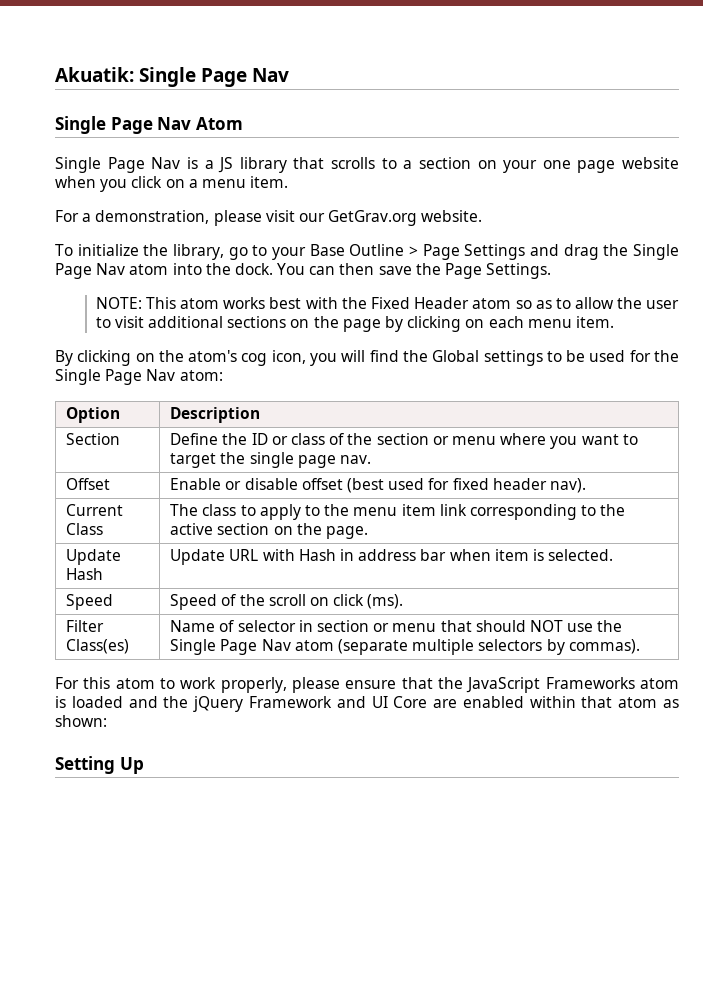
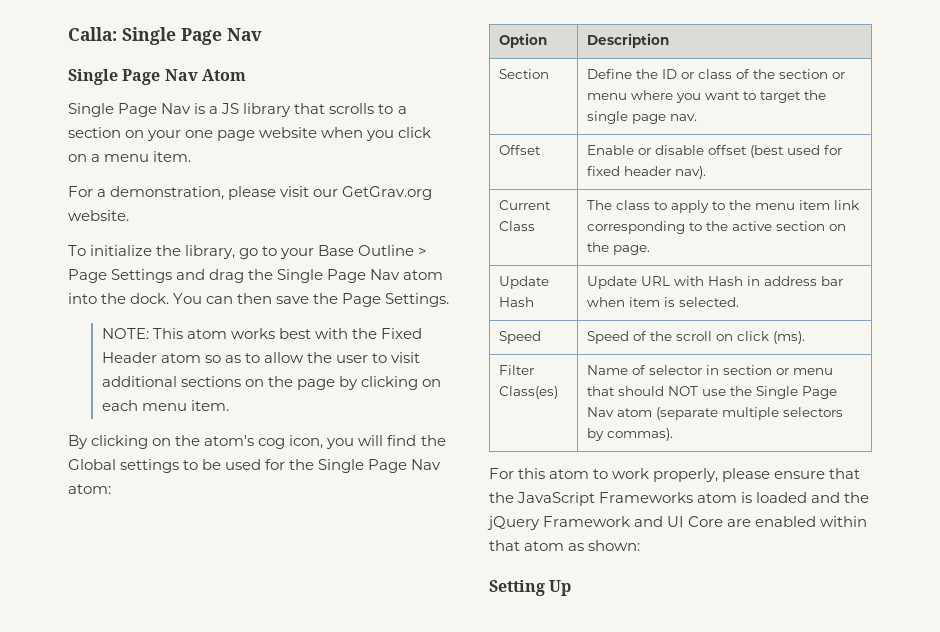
- Akuatik: Single Page Nav
+ Calla: Single Page Nav

